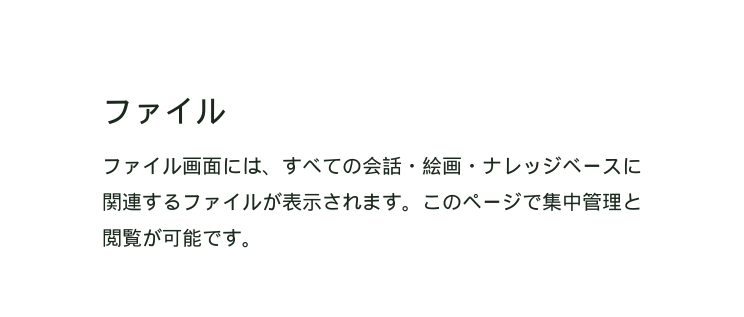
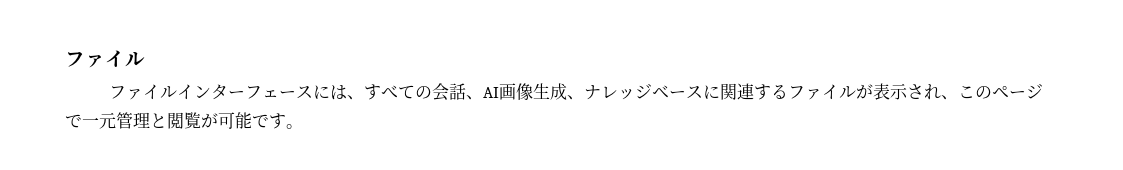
- ファイル画面には、すべての会話・絵画・ナレッジベースに関連するファイルが表示されます。このページで集中管理と閲覧が可能です。
+ ファイルインターフェースには、すべての会話、AI画像生成、ナレッジベースに関連するファイルが表示され、このページで一元管理と閲覧が可能です。

